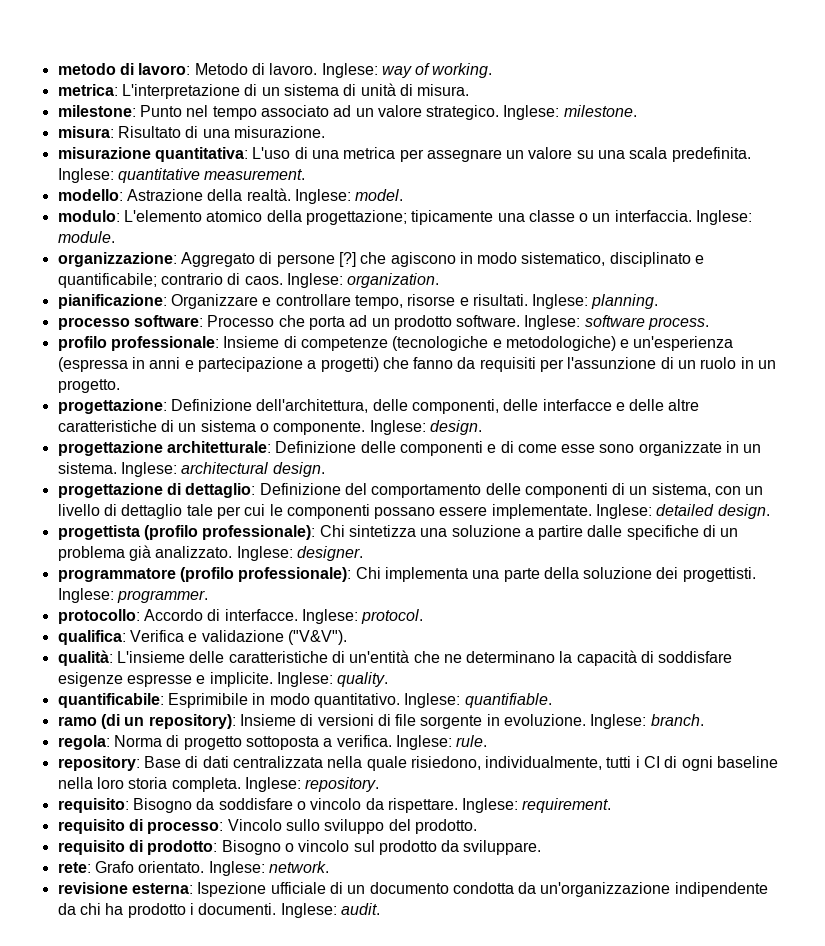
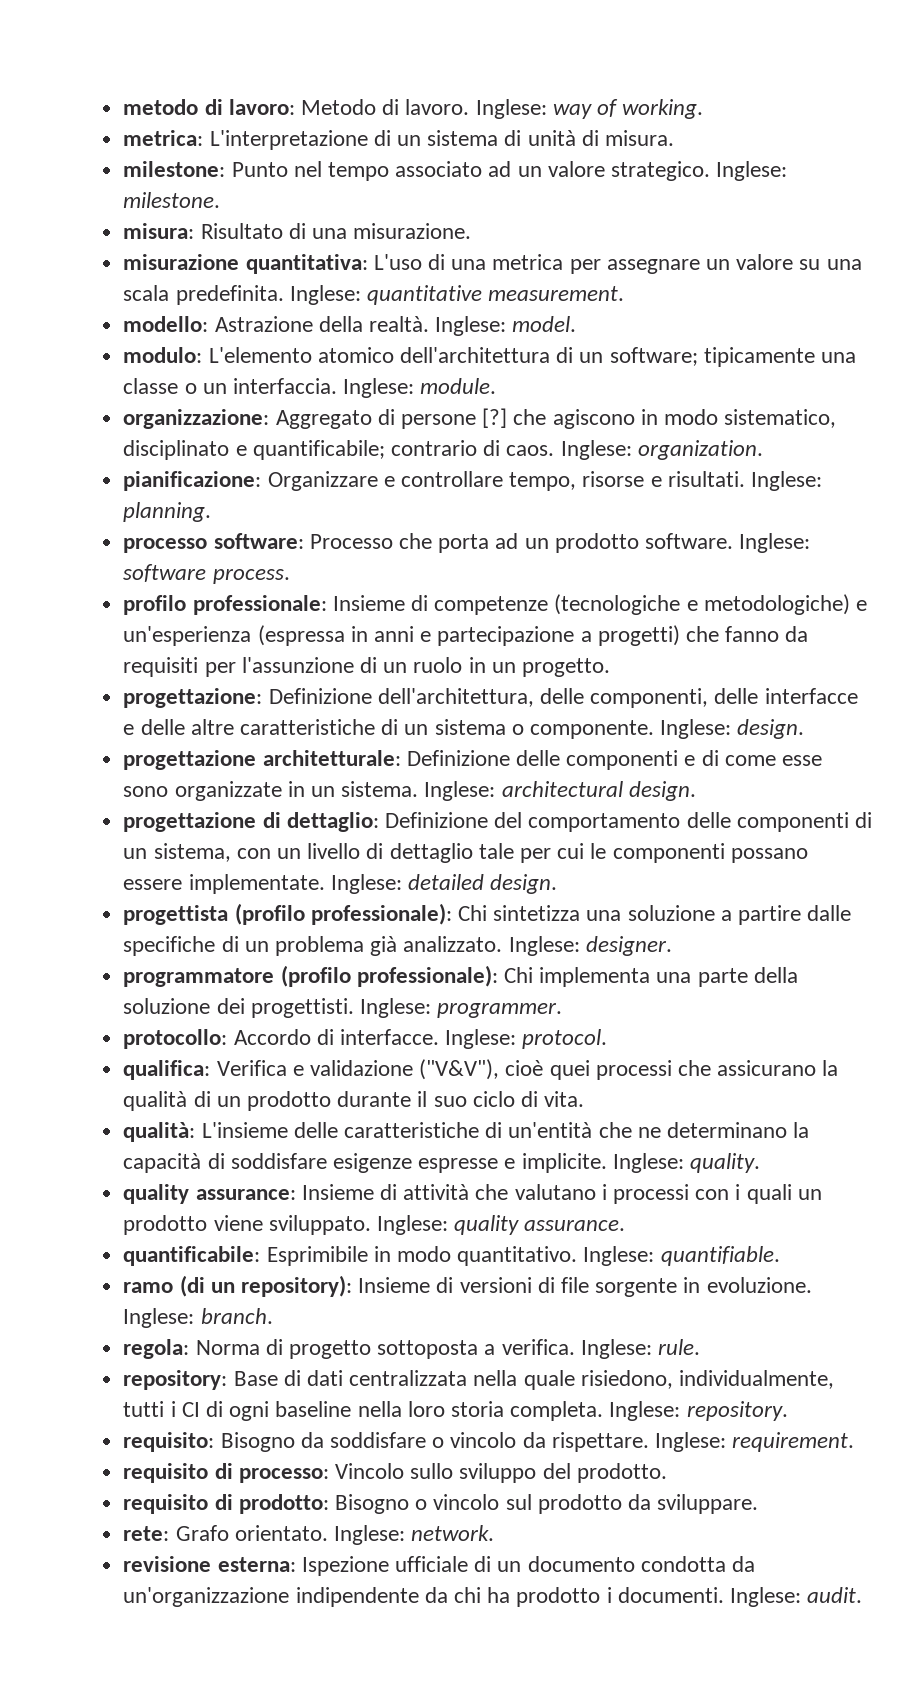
- modulo: L'elemento atomico della progettazione; tipicamente una classe o un interfaccia.
+ modulo: L'elemento atomico dell'architettura di un software; tipicamente una classe o un interfaccia.
- qualifica: Verifica e validazione ("V&V").
+ qualifica: Verifica e validazione ("V&V"), cioè quei processi che assicurano la qualità di un prodotto durante il suo ciclo di vita.
+ quality assurance: Insieme di attività che valutano i processi con i quali un prodotto viene sviluppato. Inglese: quality assurance.

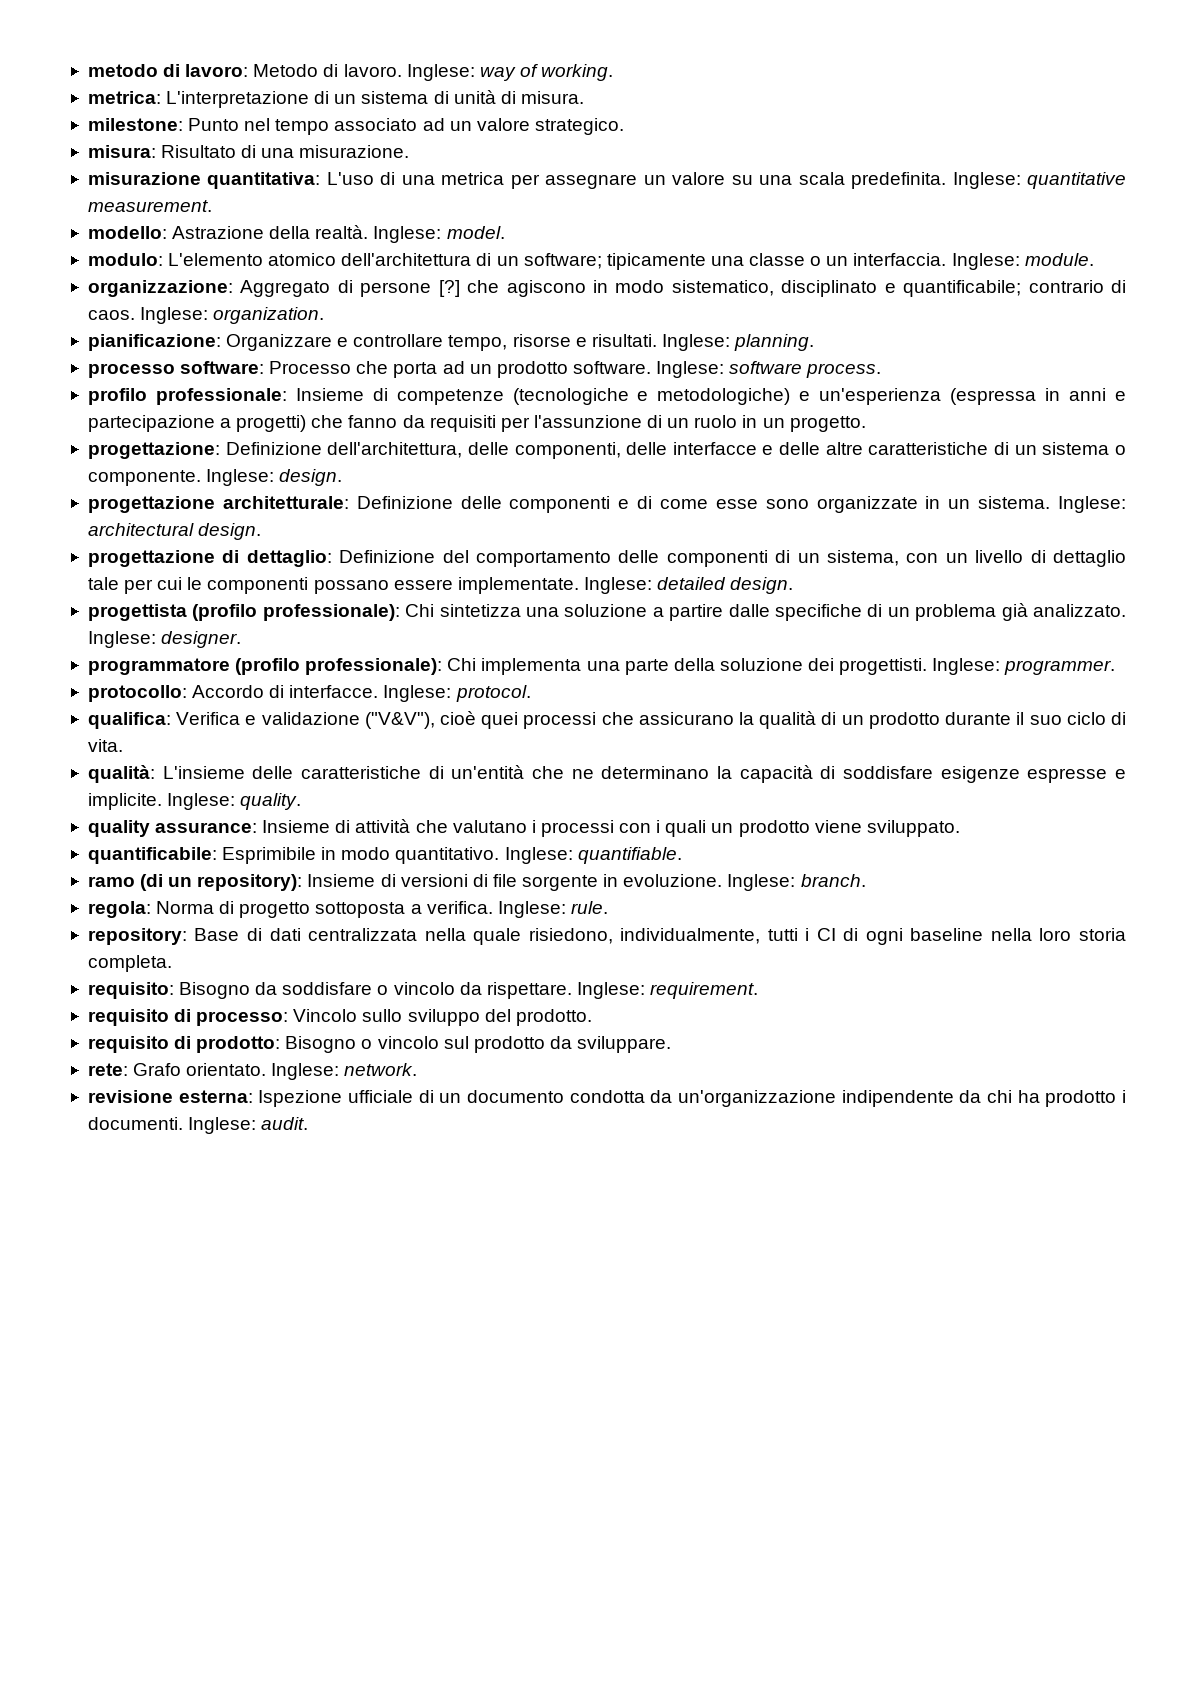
- Inglese: milestone.
- Inglese: quality assurance.
- Inglese: repository.

